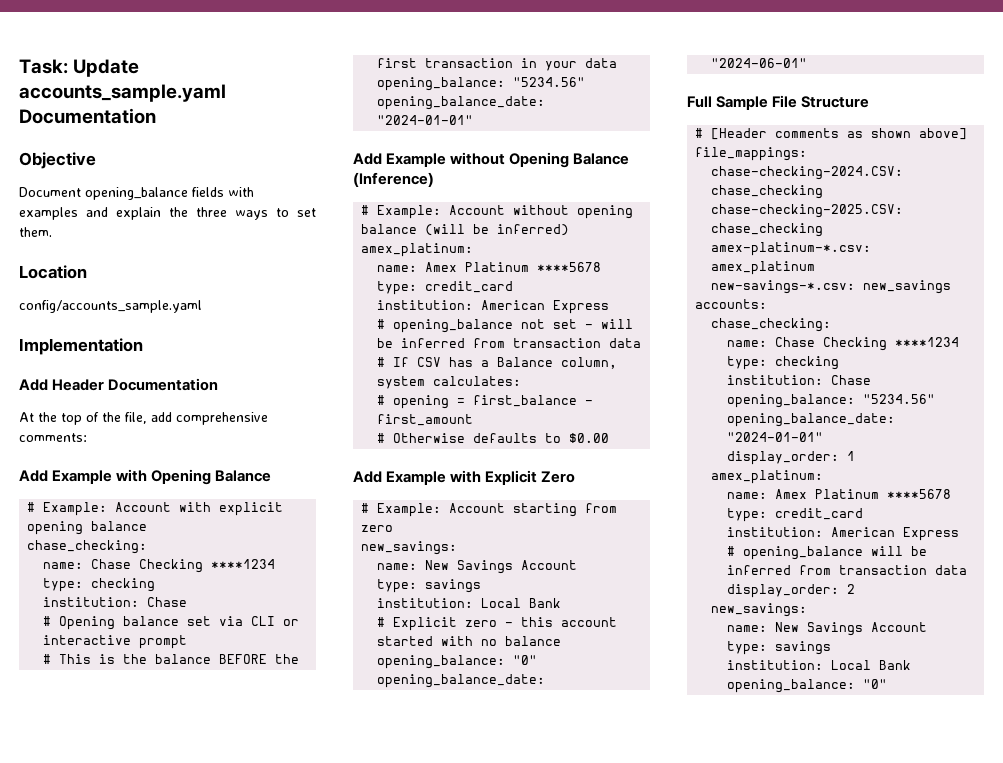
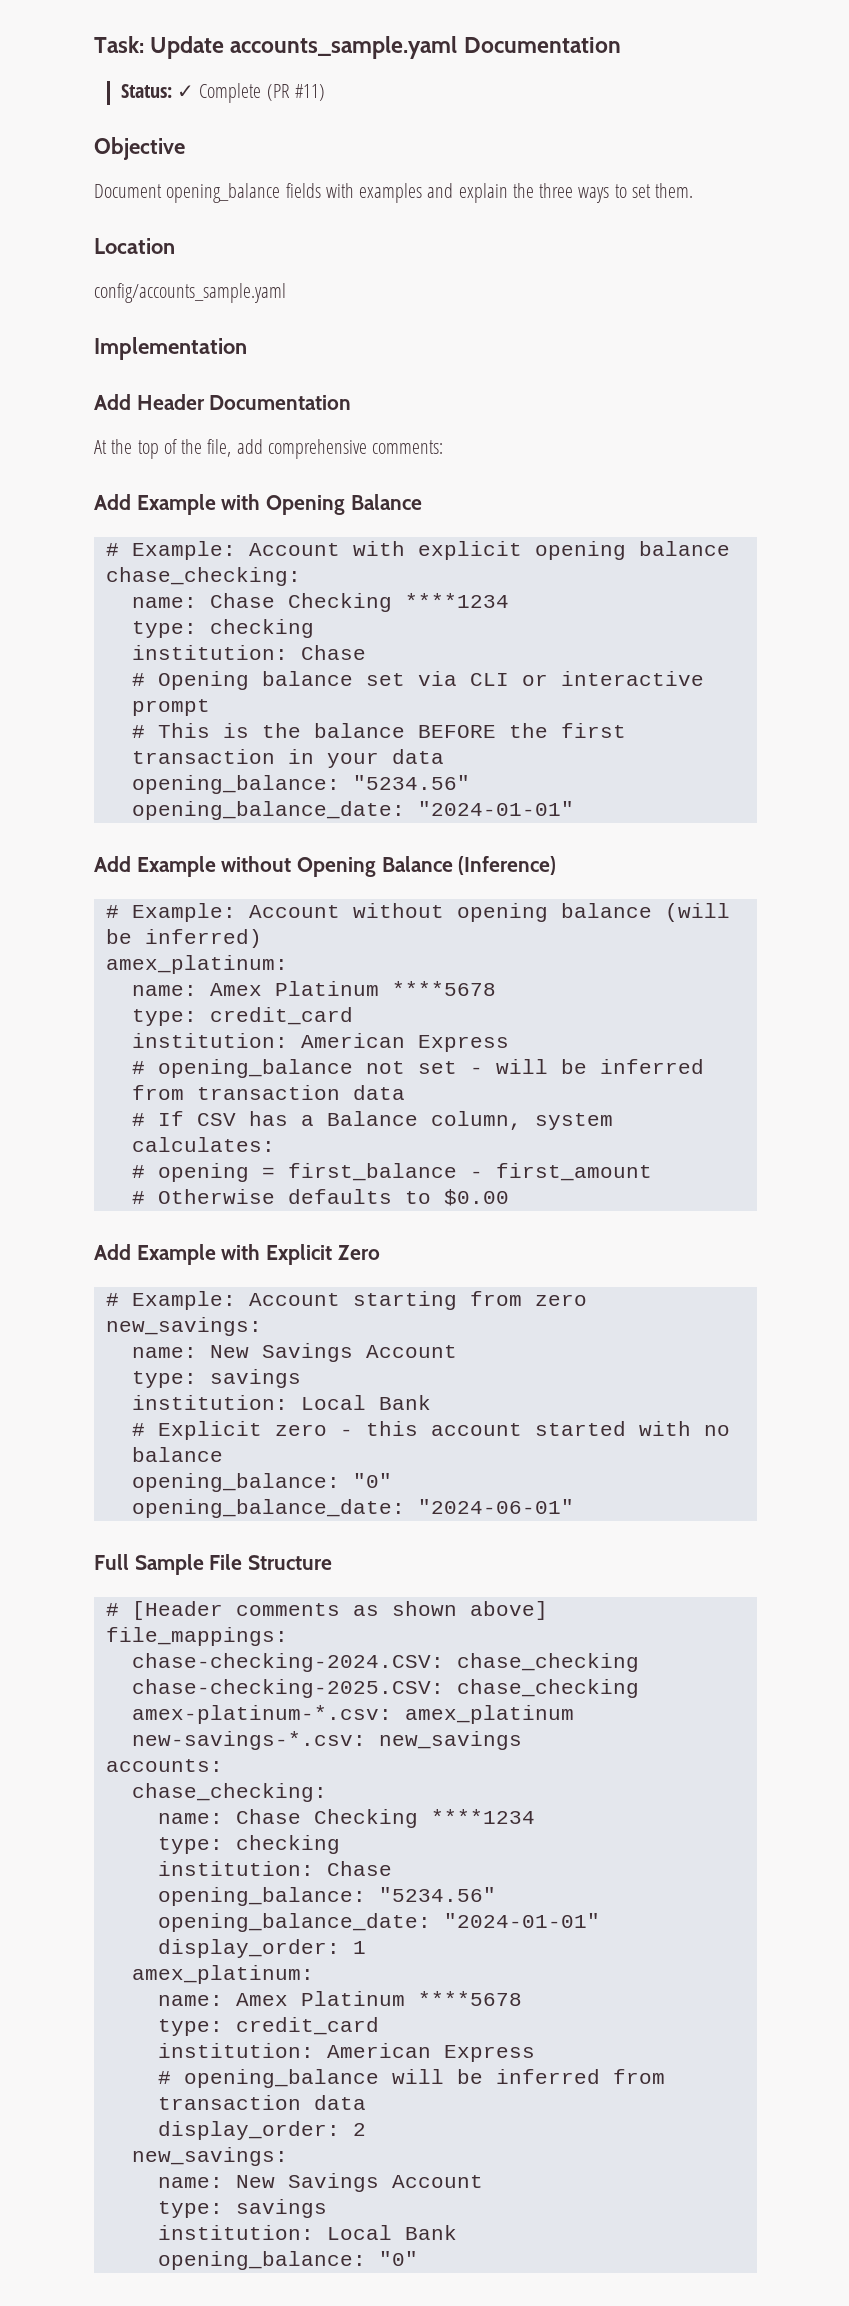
+ Status: ✓ Complete (PR #11)

